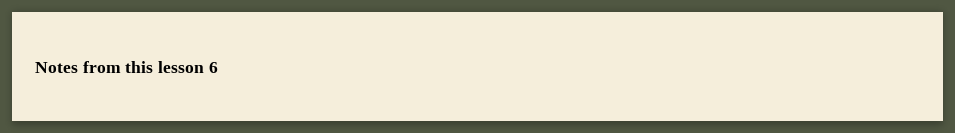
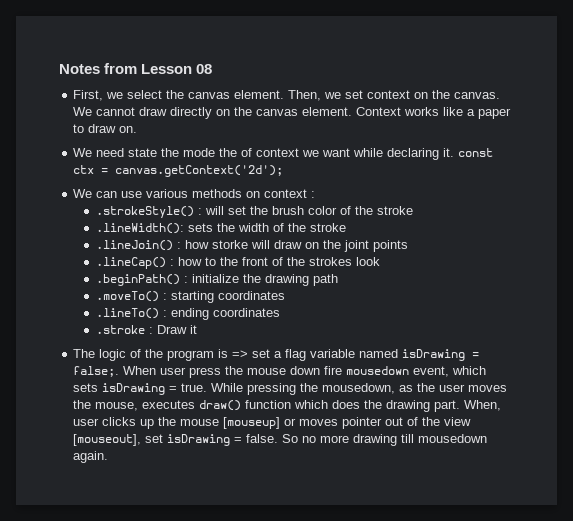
- Notes from this lesson 6
+ Notes from Lesson 08
+ First, we select the canvas element. Then, we set context on the canvas. We cannot draw directly on the canvas element. Context works like a paper to draw on.
+ We need state the mode the of context we want while declaring it. const ctx = canvas.getContext('2d');
+ We can use various methods on context :
+ .strokeStyle() : will set the brush color of the stroke
+ .lineWidth(): sets the width of the stroke
+ .lineJoin() : how storke will draw on the joint points
+ .lineCap() : how to the front of the strokes look
+ .beginPath() : initialize the drawing path
+ .moveTo() : starting coordinates
+ .lineTo() : ending coordinates
+ .stroke : Draw it
+ The logic of the program is => set a flag variable named isDrawing = false;. When user press the mouse down fire mousedown event, which sets isDrawing = true. While pressing the mousedown, as the user moves the mouse, executes draw() function which does the drawing part. When, user clicks up the mouse [mouseup] or moves pointer out of the view [mouseout], set isDrawing = false. So no more drawing till mousedown again.

